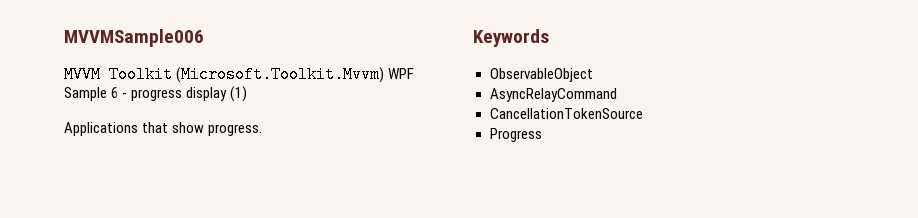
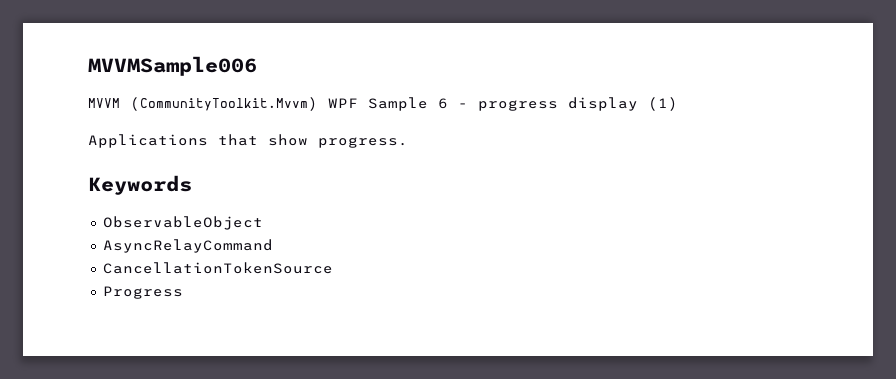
- MVVM Toolkit (Microsoft.Toolkit.Mvvm) WPF Sample 6 - progress display (1)
+ MVVM (CommunityToolkit.Mvvm) WPF Sample 6 - progress display (1)

